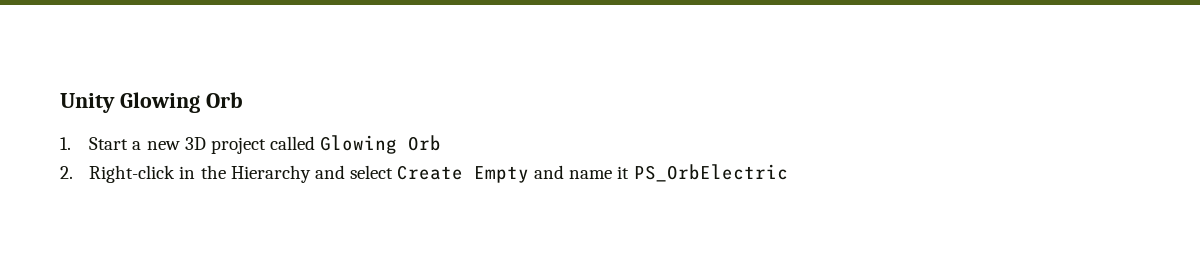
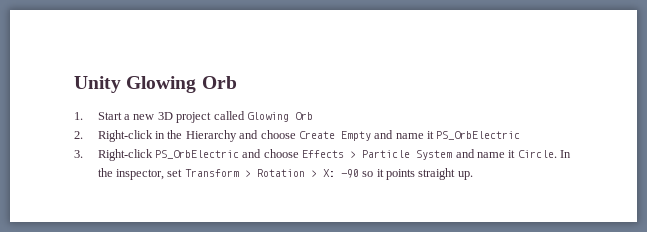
- 2. Right-click in the Hierarchy and select Create Empty and name it PS_OrbElectric
+ 2. Right-click in the Hierarchy and choose Create Empty and name it PS_OrbElectric
+ 3. Right-click PS_OrbElectric and choose Effects > Particle System and name it Circle. In the inspector, set Transform > Rotation > X: -90 so it points straight up.

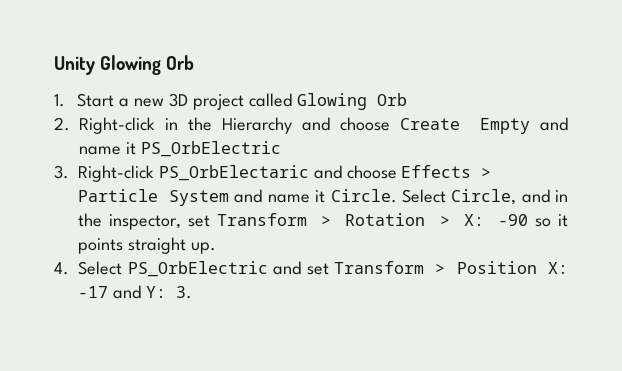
- 3. Right-click PS_OrbElectric and choose Effects > Particle System and name it Circle.
+ 3. Right-click PS_OrbElectaric and choose Effects > Particle System and name it Circle.
- In the inspector, set Transform > Rotation > X: -90 so it points straight up.
+ Select Circle, and in the inspector, set Transform > Rotation > X: -90 so it points straight up.
+ 4. Select PS_OrbElectric and set Transform > Position X: -17 and Y: 3.

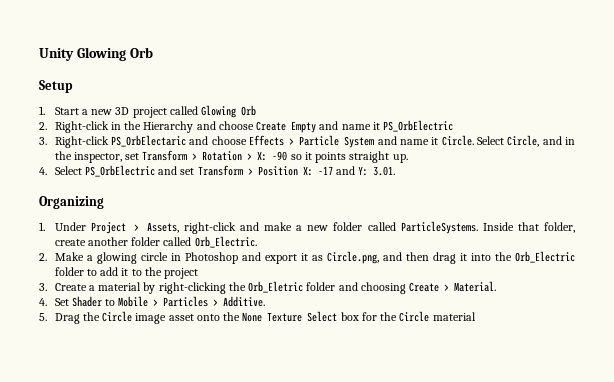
+ Setup
- 4. Select PS_OrbElectric and set Transform > Position X: -17 and Y: 3.
+ 4. Select PS_OrbElectric and set Transform > Position X: -17 and Y: 3.01.
+ Organizing
+ 1. Under Project > Assets, right-click and make a new folder called ParticleSystems. Inside that folder, create another folder called Orb_Electric.
+ 2. Make a glowing circle in Photoshop and export it as Circle.png, and then drag it into the Orb_Electric folder to add it to the project
+ 3. Create a material by right-clicking the Orb_Eletric folder and choosing Create > Material.
+ 4. Set Shader to Mobile > Particles > Additive.
+ 5. Drag the Circle image asset onto the None Texture Select box for the Circle material

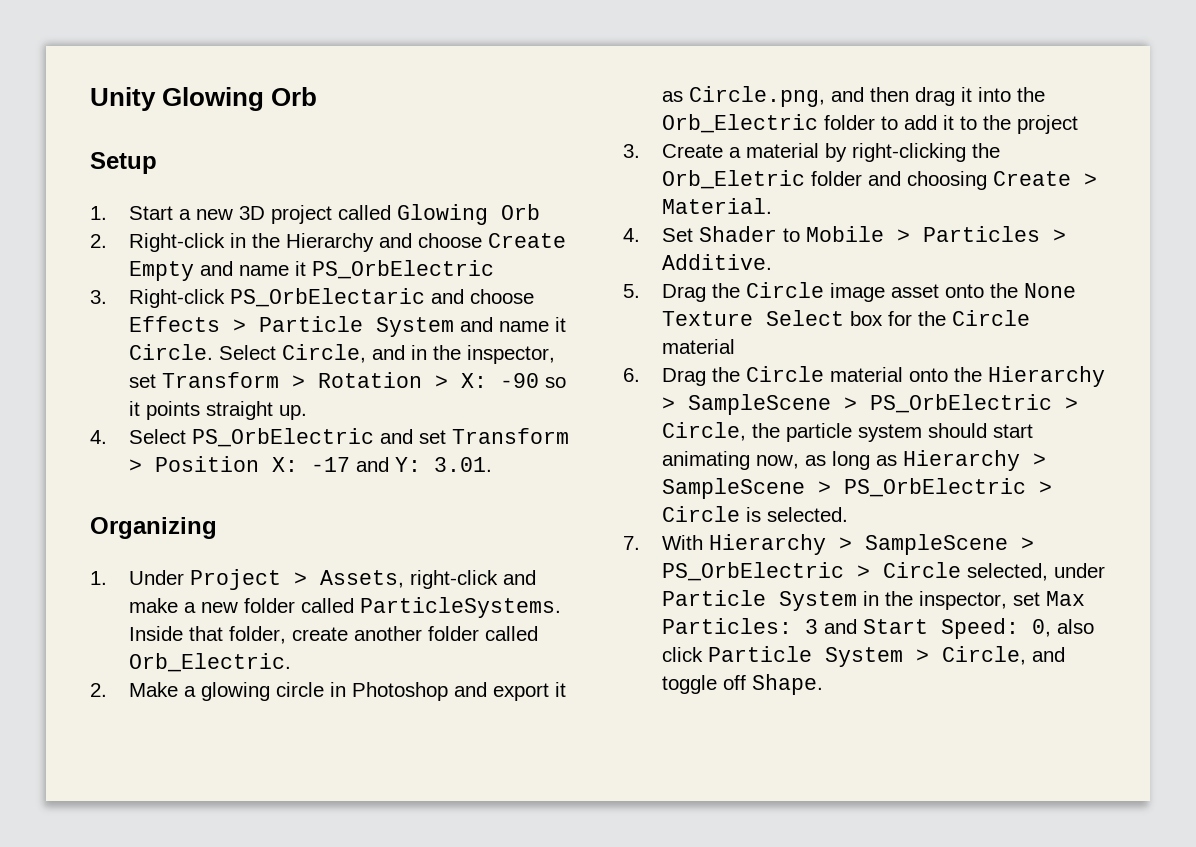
+ 6. Drag the Circle material onto the Hierarchy > SampleScene > PS_OrbElectric > Circle, the particle system should start animating now, as long as Hierarchy > SampleScene > PS_OrbElectric > Circle is selected.
+ 7. With Hierarchy > SampleScene > PS_OrbElectric > Circle selected, under Particle System in the inspector, set Max Particles: 3 and Start Speed: 0, also click Particle System > Circle, and toggle off Shape.

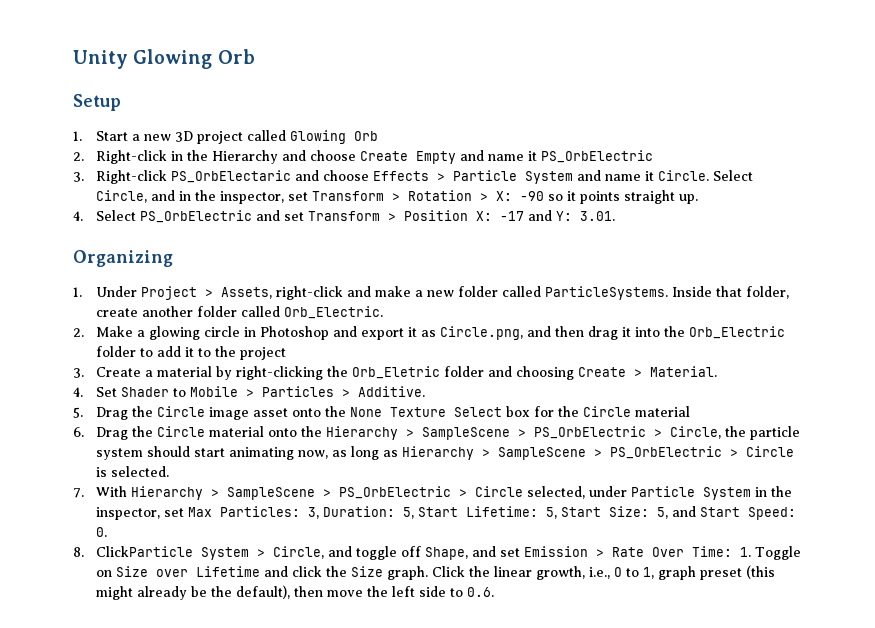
- 7. With Hierarchy > SampleScene > PS_OrbElectric > Circle selected, under Particle System in the inspector, set Max Particles: 3 and Start Speed: 0, also click Particle System > Circle, and toggle off Shape.
+ 7. With Hierarchy > SampleScene > PS_OrbElectric > Circle selected, under Particle System in the inspector, set Max Particles: 3, Duration: 5, Start Lifetime: 5, Start Size: 5, and Start Speed: 0.
+ 8. ClickParticle System > Circle, and toggle off Shape, and set Emission > Rate Over Time: 1. Toggle on Size over Lifetime and click the Size graph. Click the linear growth, i.e., O to 1, graph preset (this might already be the default), then move the left side to 0.6.

